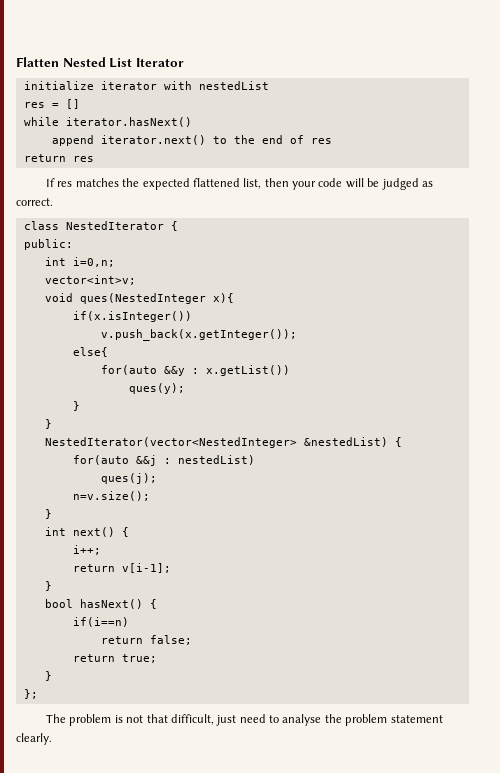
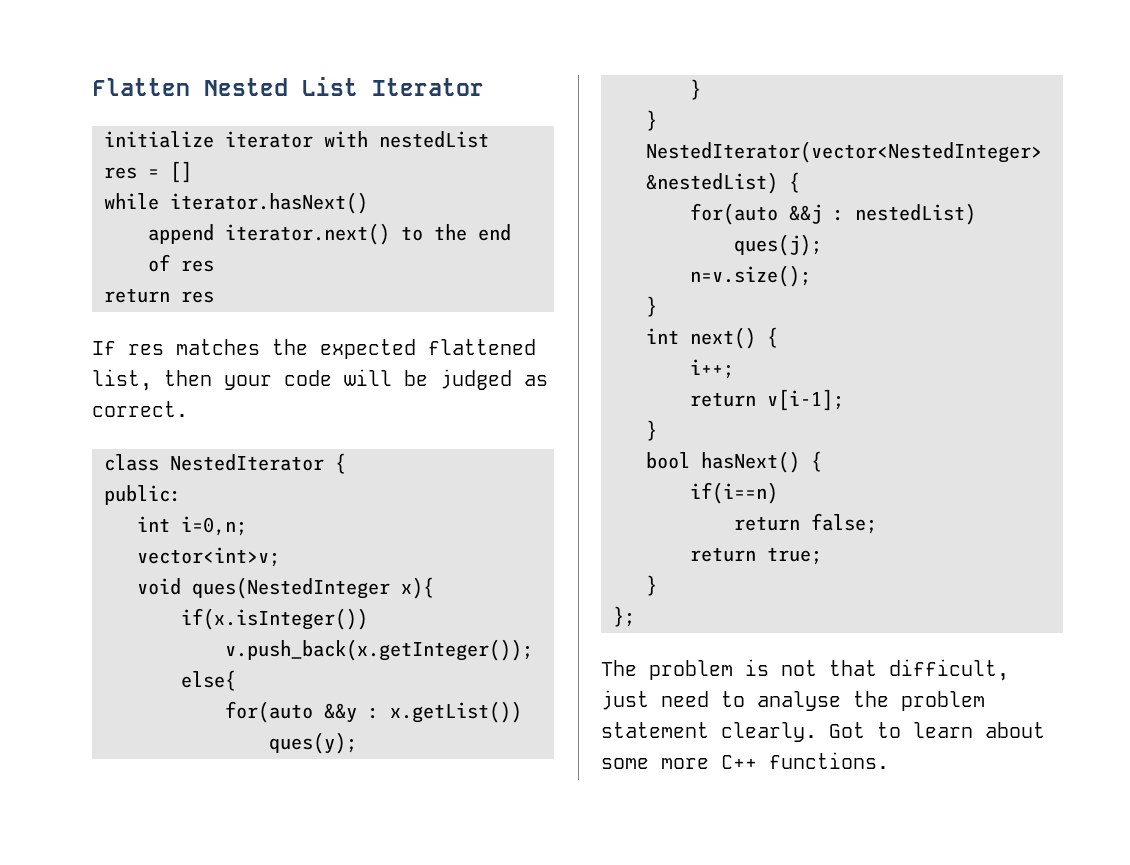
+ Got to learn about some more C++ functions.

